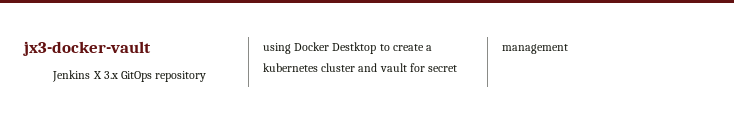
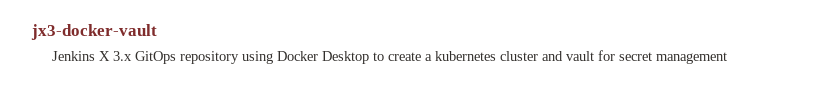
- Jenkins X 3.x GitOps repository using Docker Destktop to create a kubernetes cluster and vault for secret management
+ Jenkins X 3.x GitOps repository using Docker Desktop to create a kubernetes cluster and vault for secret management

